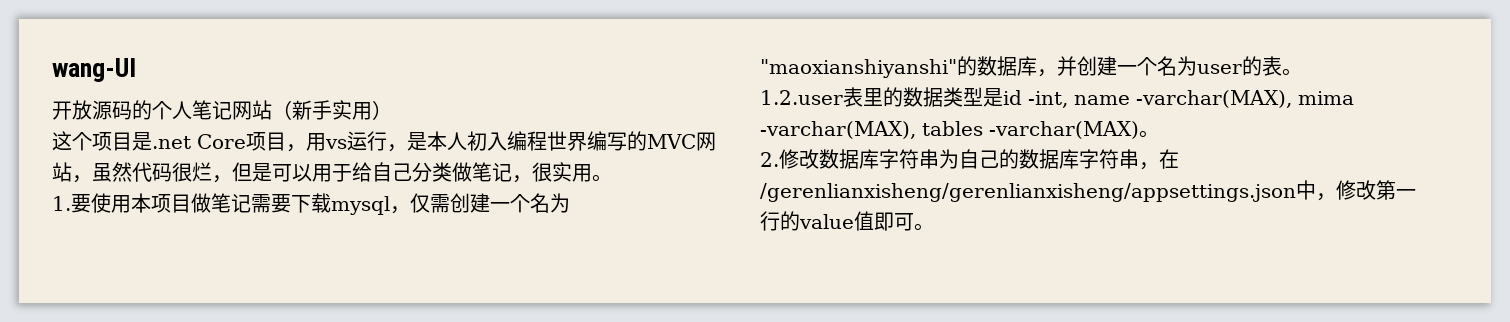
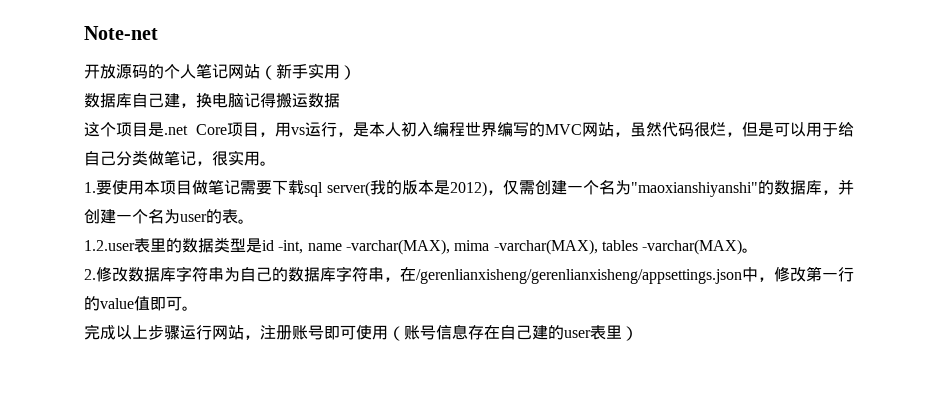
- wang-UI
+ Note-net
+ 数据库自己建，换电脑记得搬运数据
- 1.要使用本项目做笔记需要下载mysql，仅需创建一个名为"maoxianshiyanshi"的数据库，并创建一个名为user的表。
+ 1.要使用本项目做笔记需要下载sql server(我的版本是2012)，仅需创建一个名为"maoxianshiyanshi"的数据库，并创建一个名为user的表。
+ 完成以上步骤运行网站，注册账号即可使用（账号信息存在自己建的user表里）

